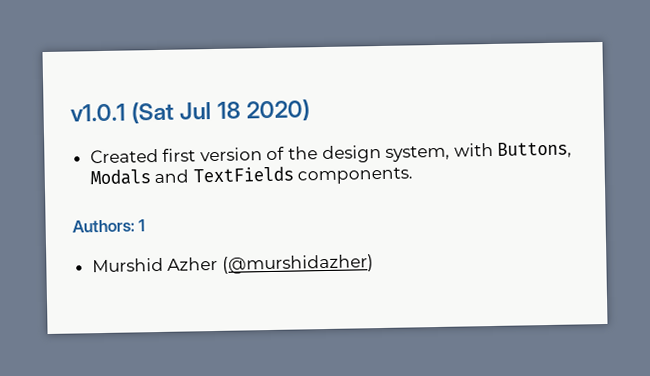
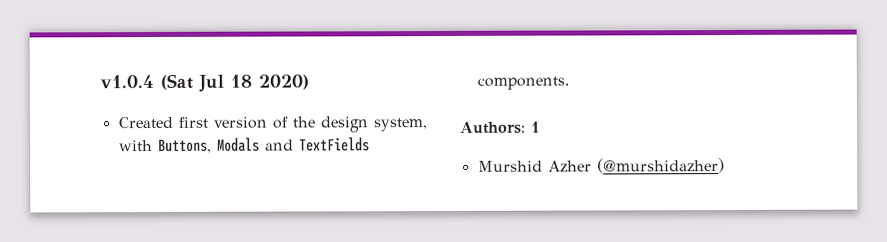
- v1.0.1 (Sat Jul 18 2020)
+ v1.0.4 (Sat Jul 18 2020)

